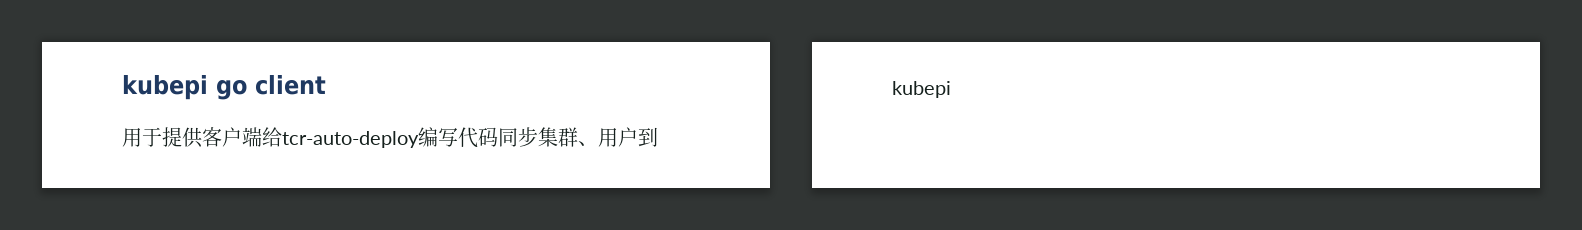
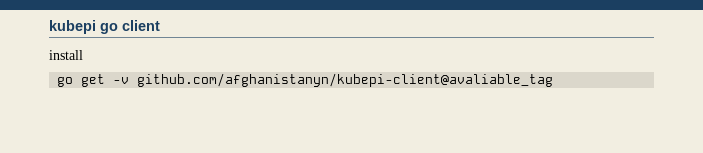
- 用于提供客户端给tcr-auto-deploy编写代码同步集群、用户到kubepi
+ install
+ go get -v github.com/afghanistanyn/kubepi-client@avaliable_tag

